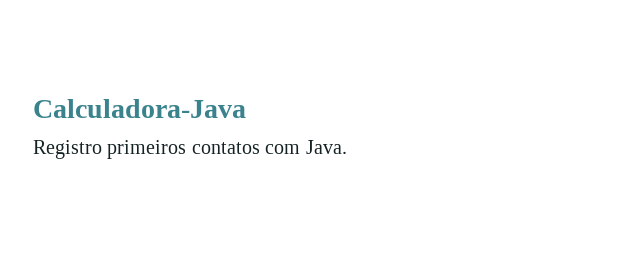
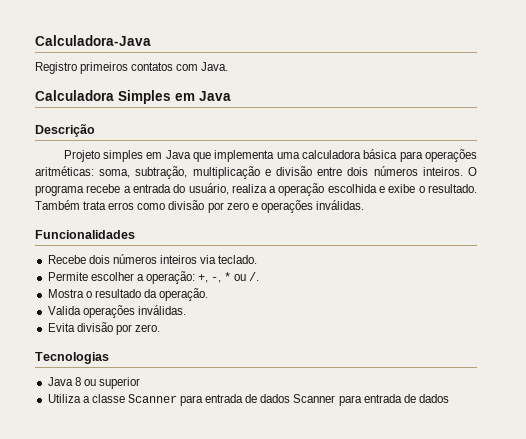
+ Calculadora Simples em Java
+ Descrição
+ Projeto simples em Java que implementa uma calculadora básica para operações aritméticas: soma, subtração, multiplicação e divisão entre dois números inteiros. O programa recebe a entrada do usuário, realiza a operação escolhida e exibe o resultado. Também trata erros como divisão por zero e operações inválidas.
+ Funcionalidades
+ Recebe dois números inteiros via teclado.
+ Permite escolher a operação: +, -, * ou /.
+ Mostra o resultado da operação.
+ Valida operações inválidas.
+ Evita divisão por zero.
+ Tecnologias
+ Java 8 ou superior
+ Utiliza a classe Scanner para entrada de dados Scanner para entrada de dados

